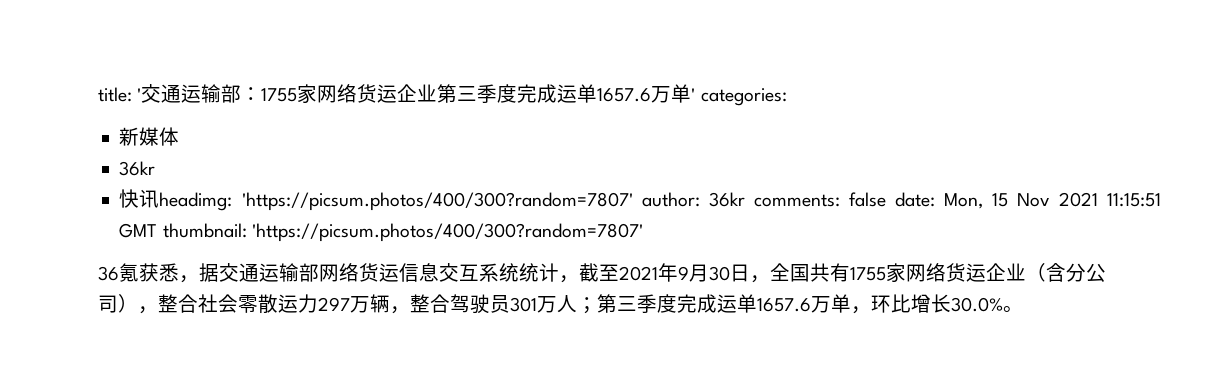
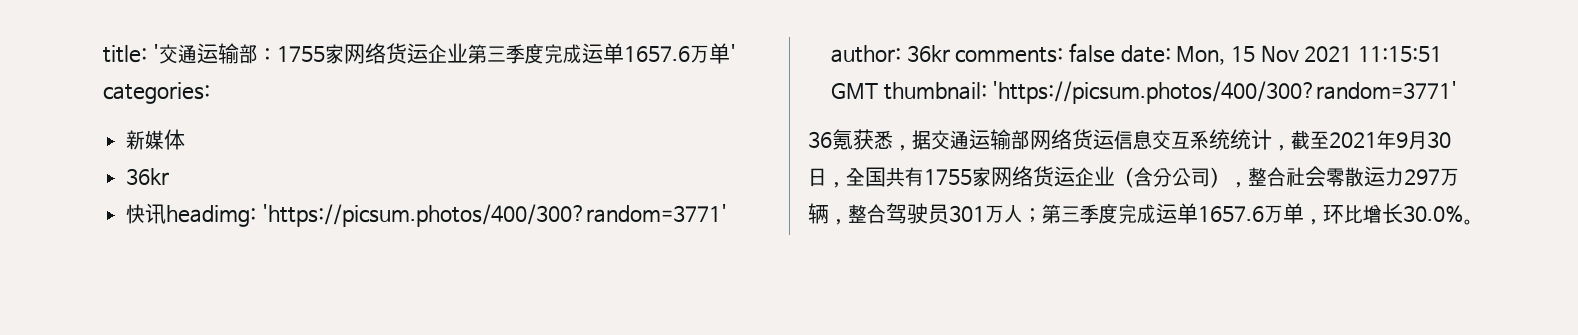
- 快讯headimg: 'https://picsum.photos/400/300?random=7807' author: 36kr comments: false date: Mon, 15 Nov 2021 11:15:51 GMT thumbnail: 'https://picsum.photos/400/300?random=7807'
+ 快讯headimg: 'https://picsum.photos/400/300?random=3771' author: 36kr comments: false date: Mon, 15 Nov 2021 11:15:51 GMT thumbnail: 'https://picsum.photos/400/300?random=3771'

